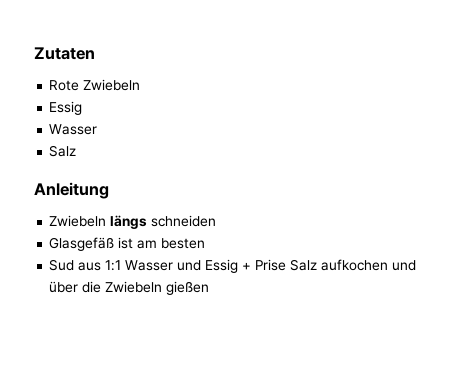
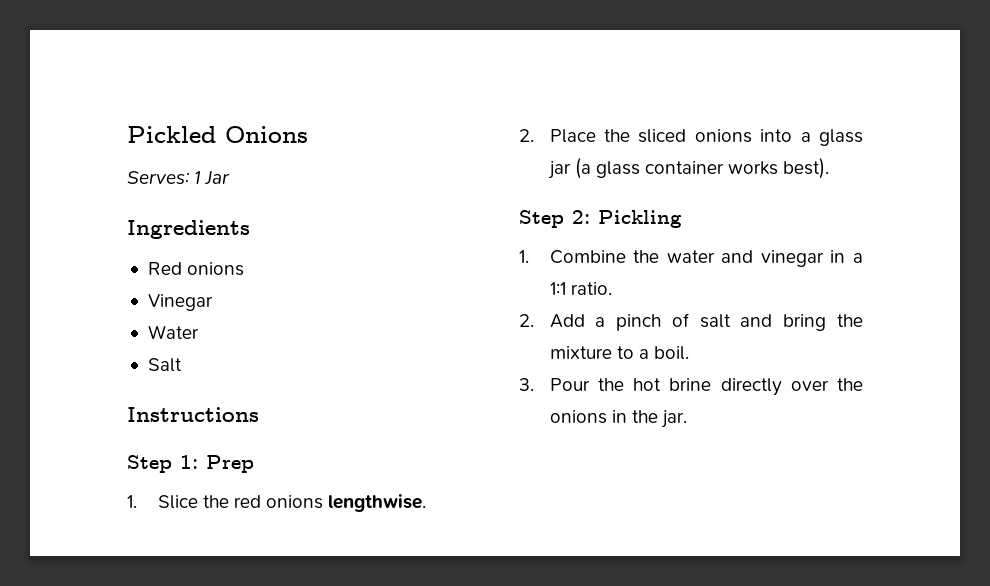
- Zutaten
- Rote Zwiebeln
- Essig
- Wasser
- Salz
- Anleitung
- Zwiebeln längs schneiden
- Glasgefäß ist am besten
- Sud aus 1:1 Wasser und Essig + Prise Salz aufkochen und über die Zwiebeln gießen
+ Pickled Onions
+ Serves: 1 Jar
+ Ingredients
+ Red onions
+ Vinegar
+ Water
+ Salt
+ Instructions
+ Step 1: Prep
+ 1. Slice the red onions lengthwise.
+ 2. Place the sliced onions into a glass jar (a glass container works best).
+ Step 2: Pickling
+ 1. Combine the water and vinegar in a 1:1 ratio.
+ 2. Add a pinch of salt and bring the mixture to a boil.
+ 3. Pour the hot brine directly over the onions in the jar.

